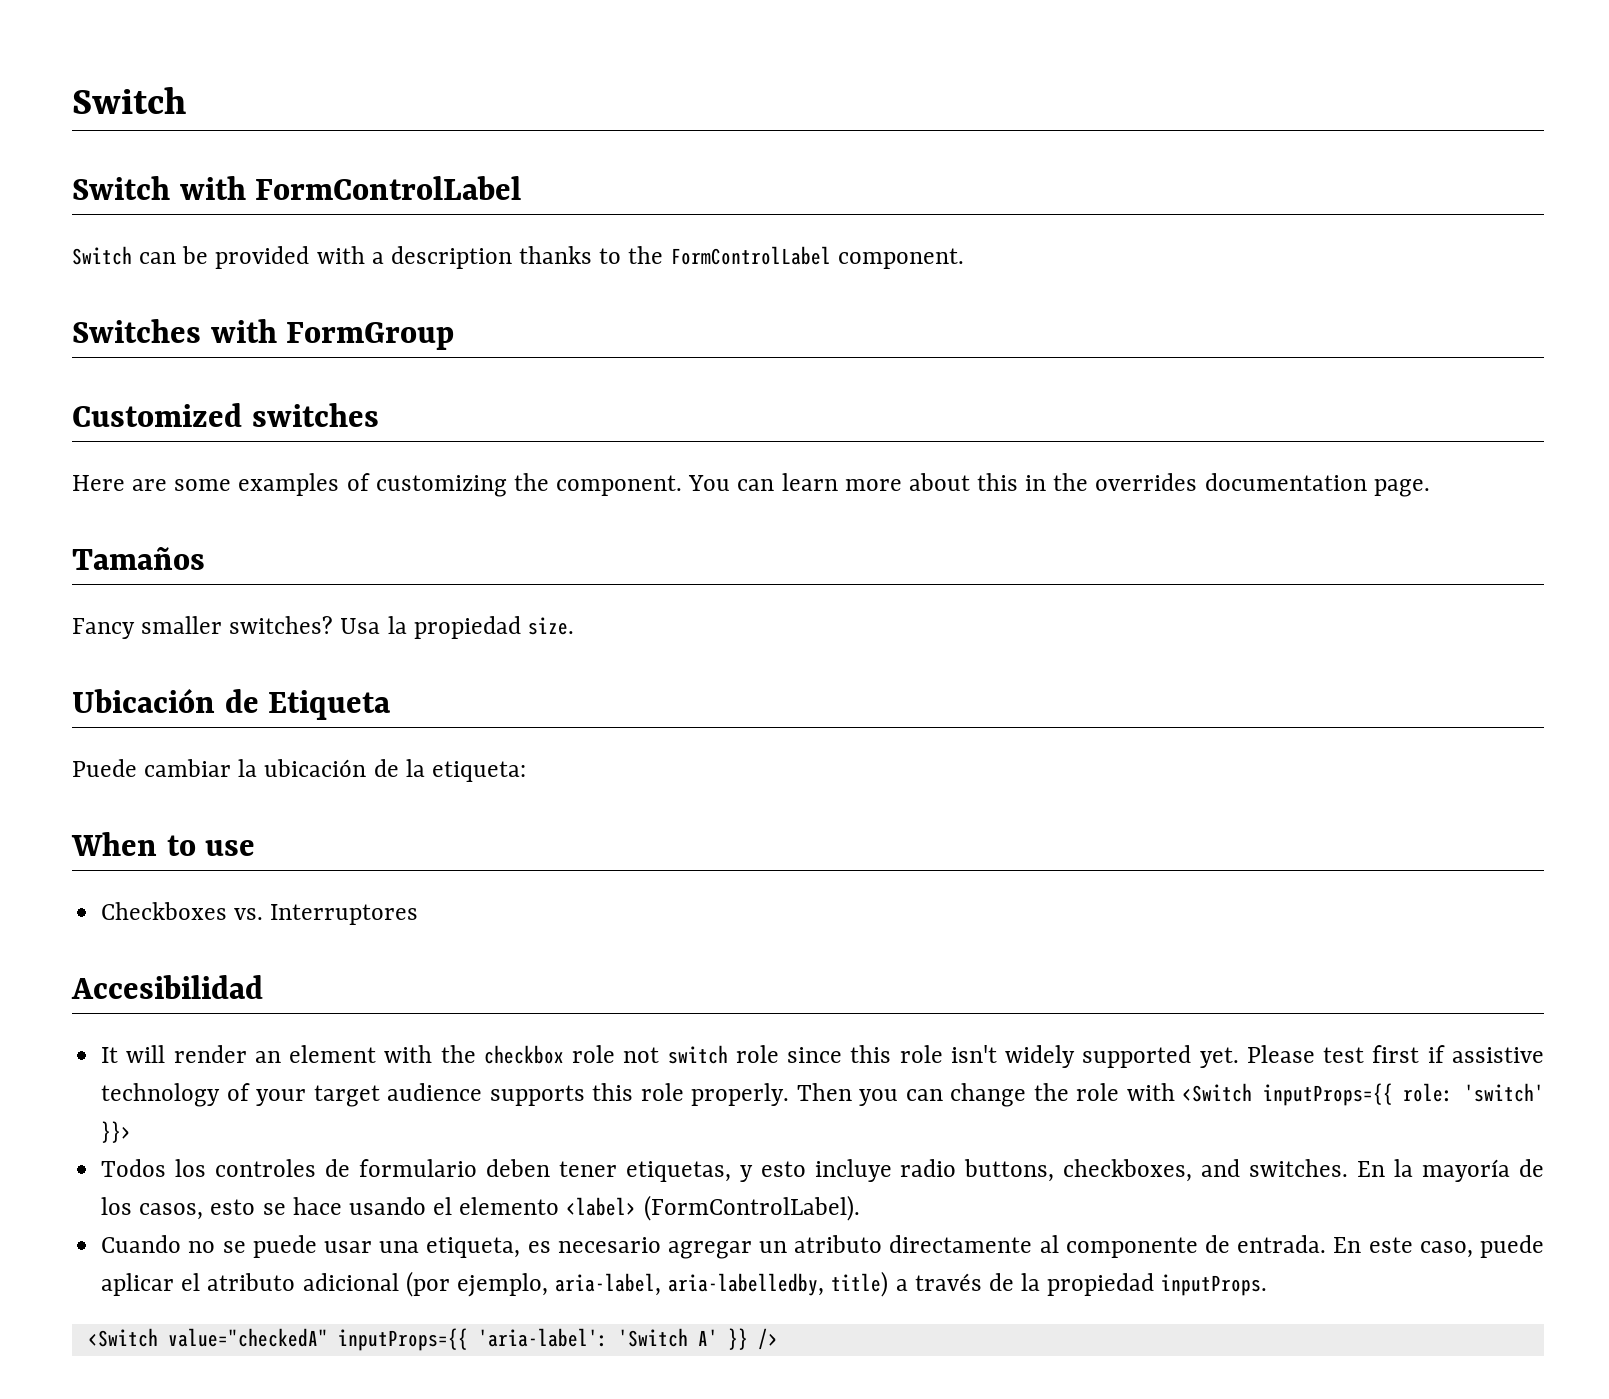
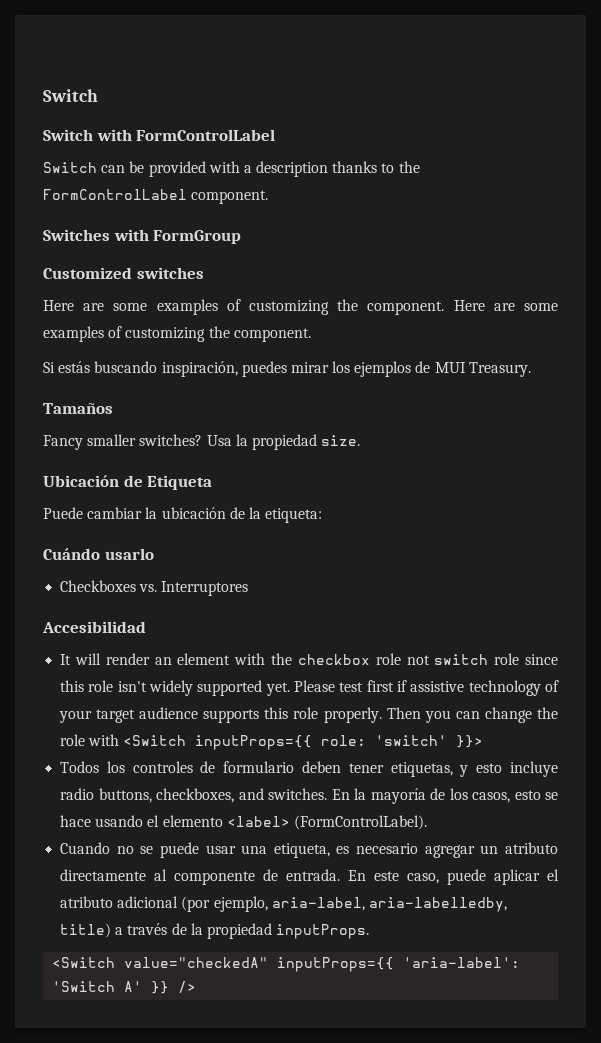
- Here are some examples of customizing the component. You can learn more about this in the overrides documentation page.
+ Here are some examples of customizing the component. Here are some examples of customizing the component.
+ Si estás buscando inspiración, puedes mirar los ejemplos de MUI Treasury.
- When to use
+ Cuándo usarlo

